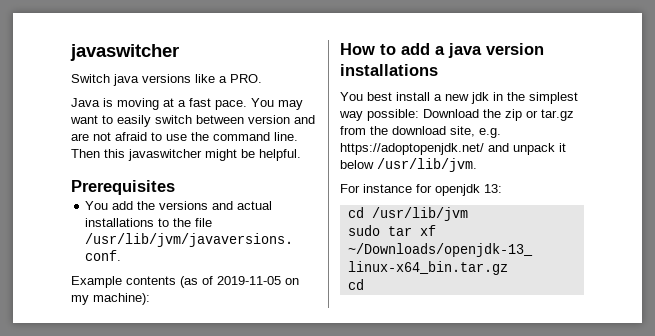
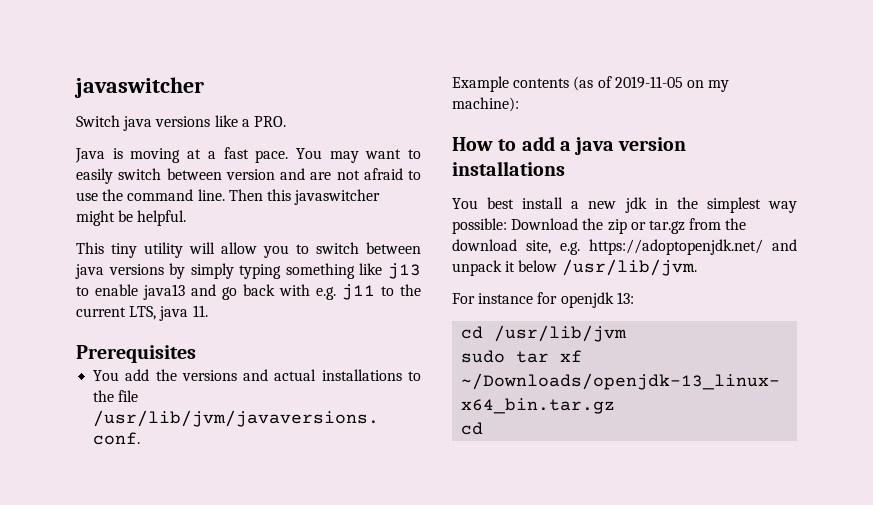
+ This tiny utility will allow you to switch between java versions by simply typing something like j13 to enable java13 and go back with e.g. j11 to the current LTS, java 11.

